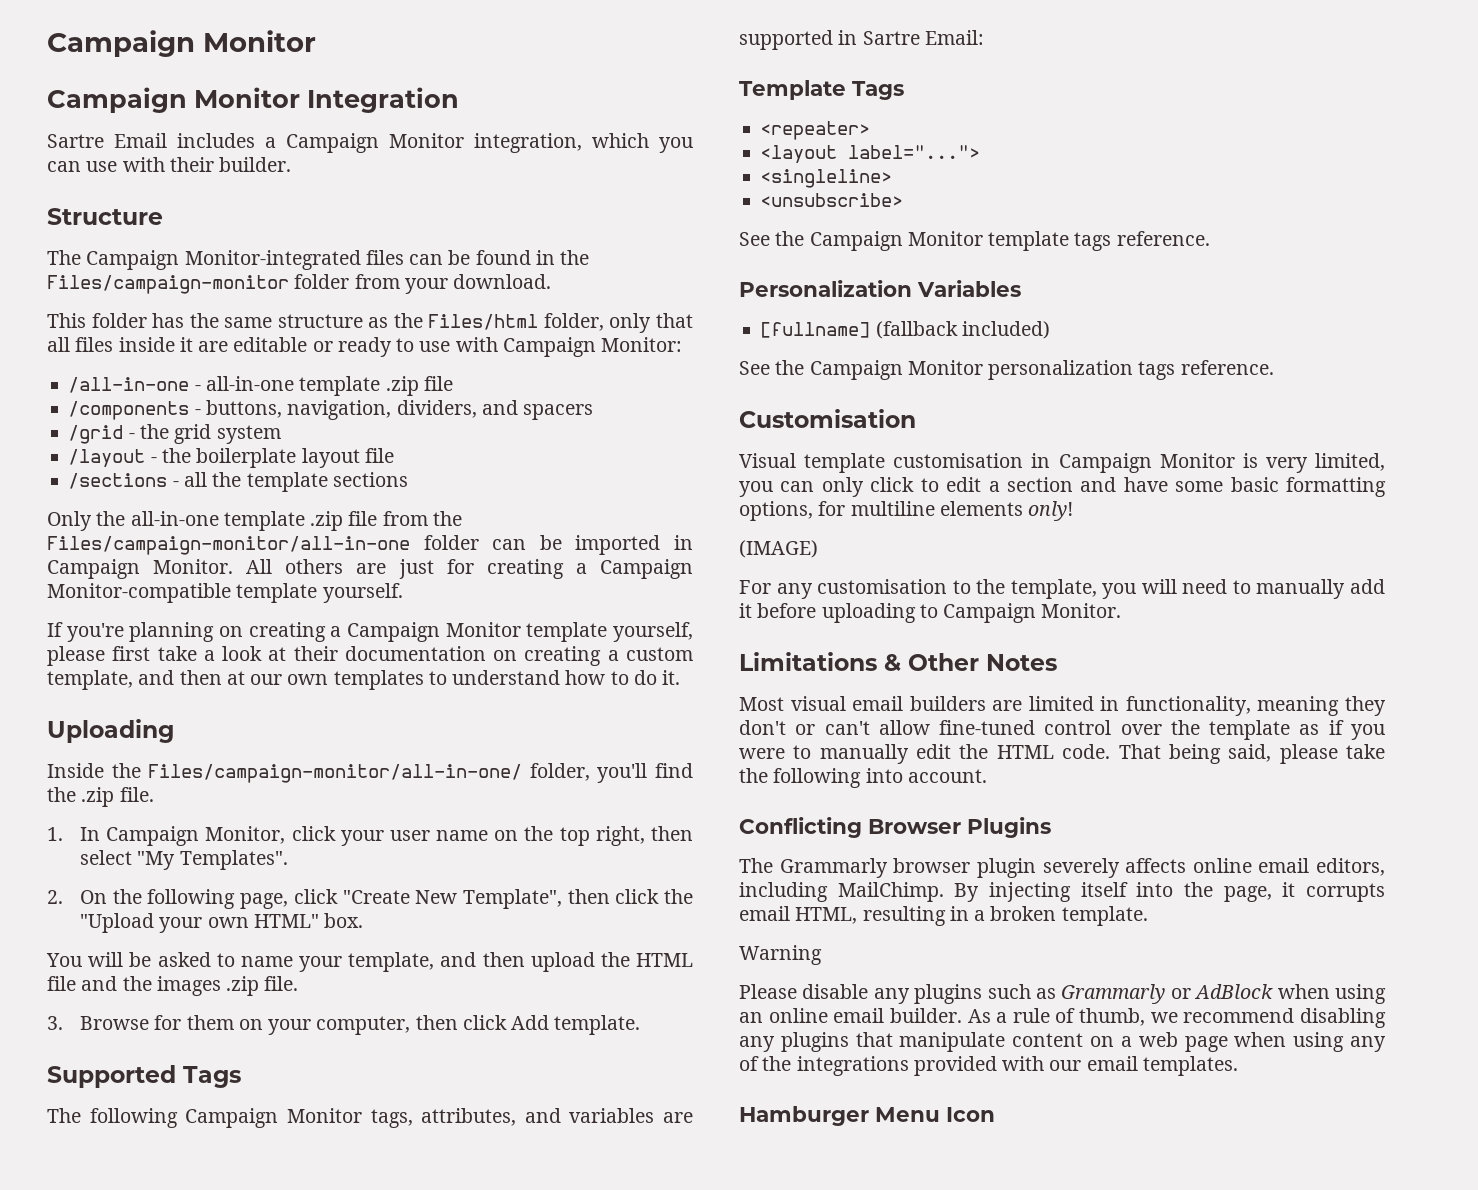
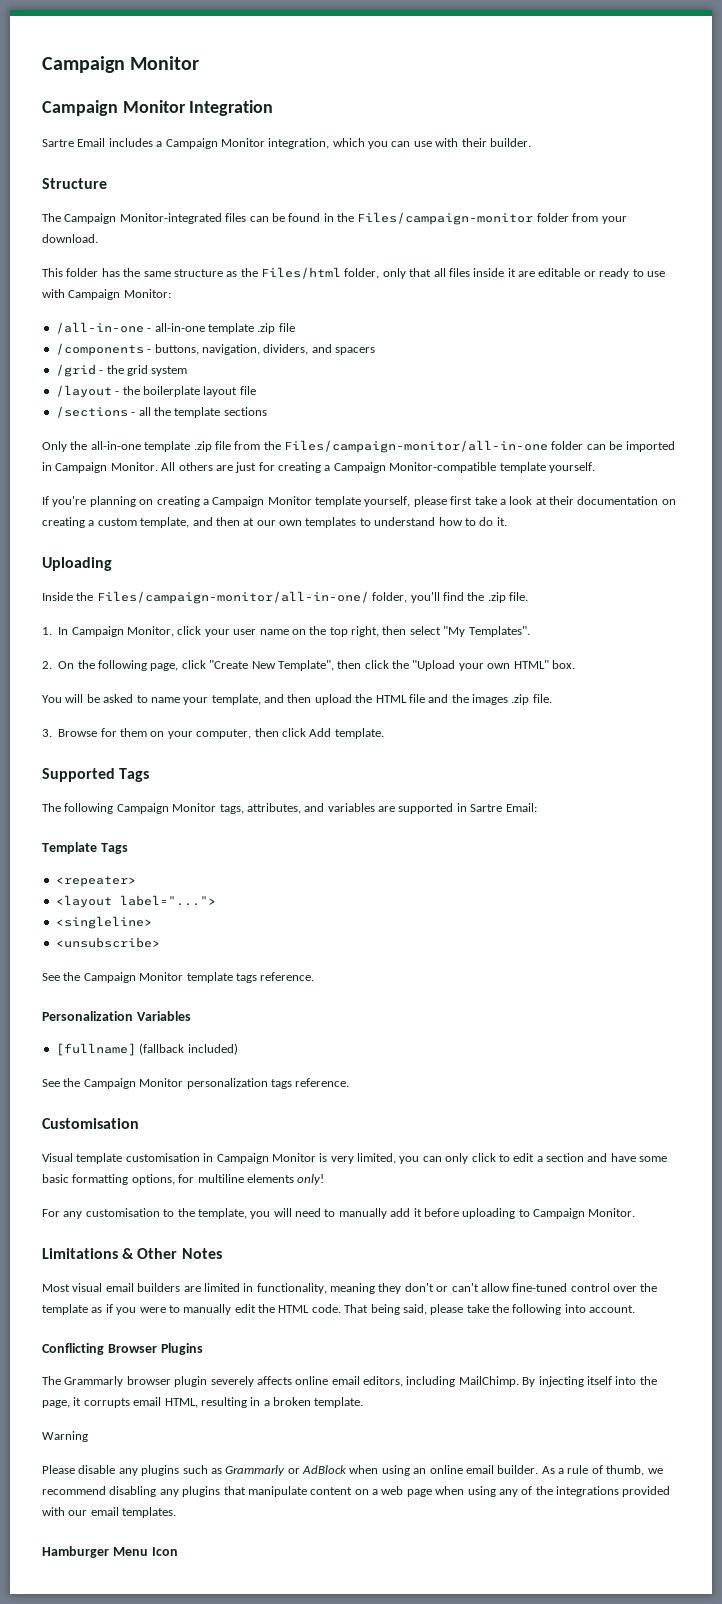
- (IMAGE)

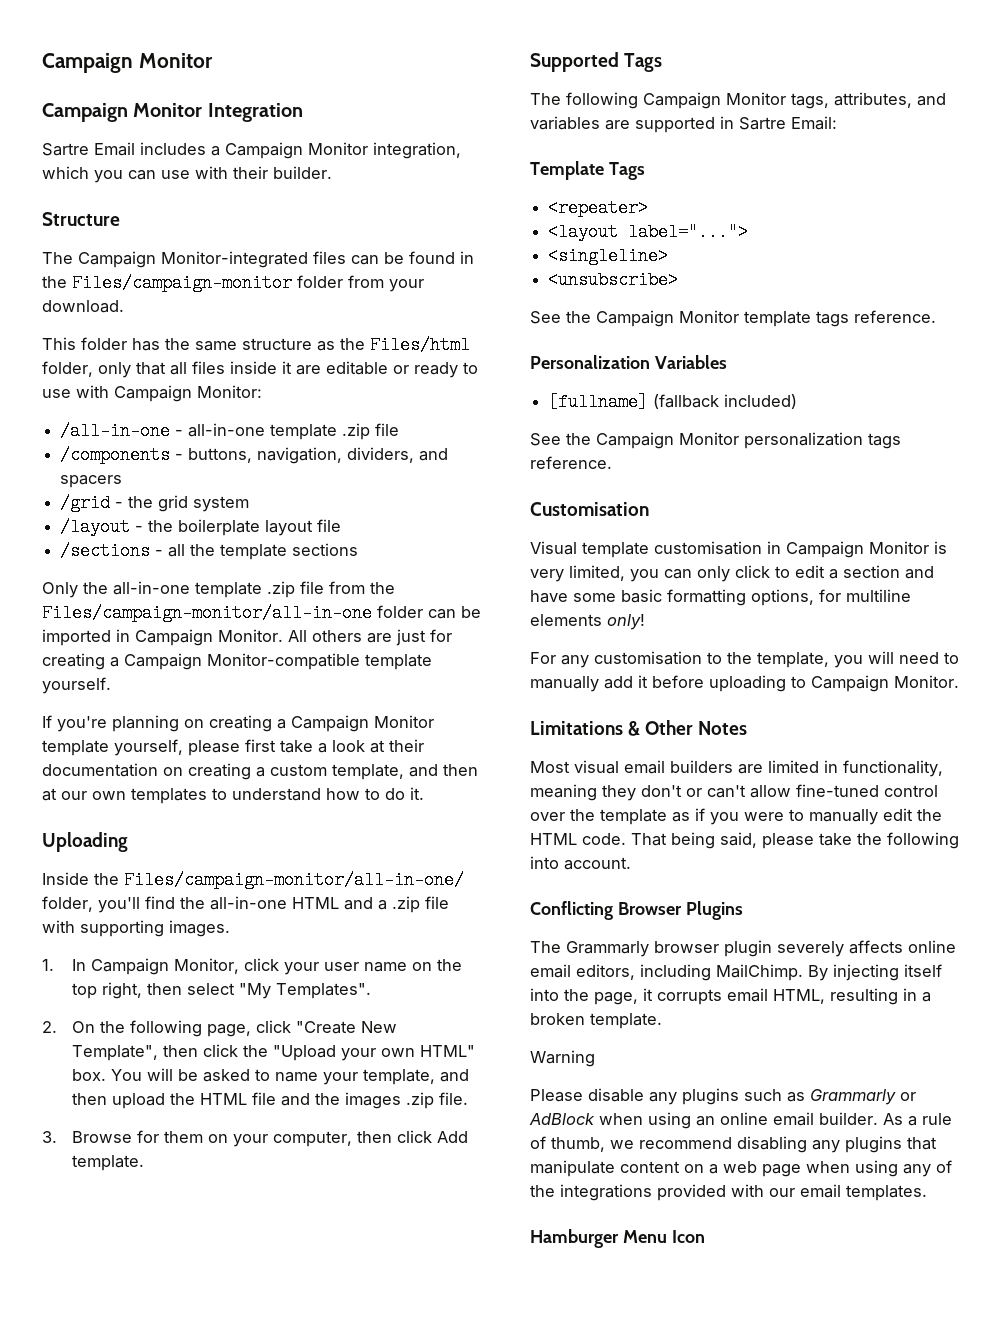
- Inside the Files/campaign-monitor/all-in-one/ folder, you'll find the .zip file.
+ Inside the Files/campaign-monitor/all-in-one/ folder, you'll find the all-in-one HTML and a .zip file with supporting images.
- 2. On the following page, click "Create New Template", then click the "Upload your own HTML" box.
- You will be asked to name your template, and then upload the HTML file and the images .zip file.
+ 2. On the following page, click "Create New Template", then click the "Upload your own HTML" box. You will be asked to name your template, and then upload the HTML file and the images .zip file.

